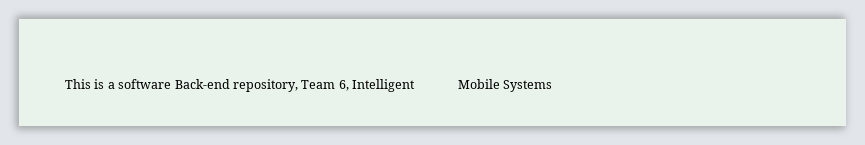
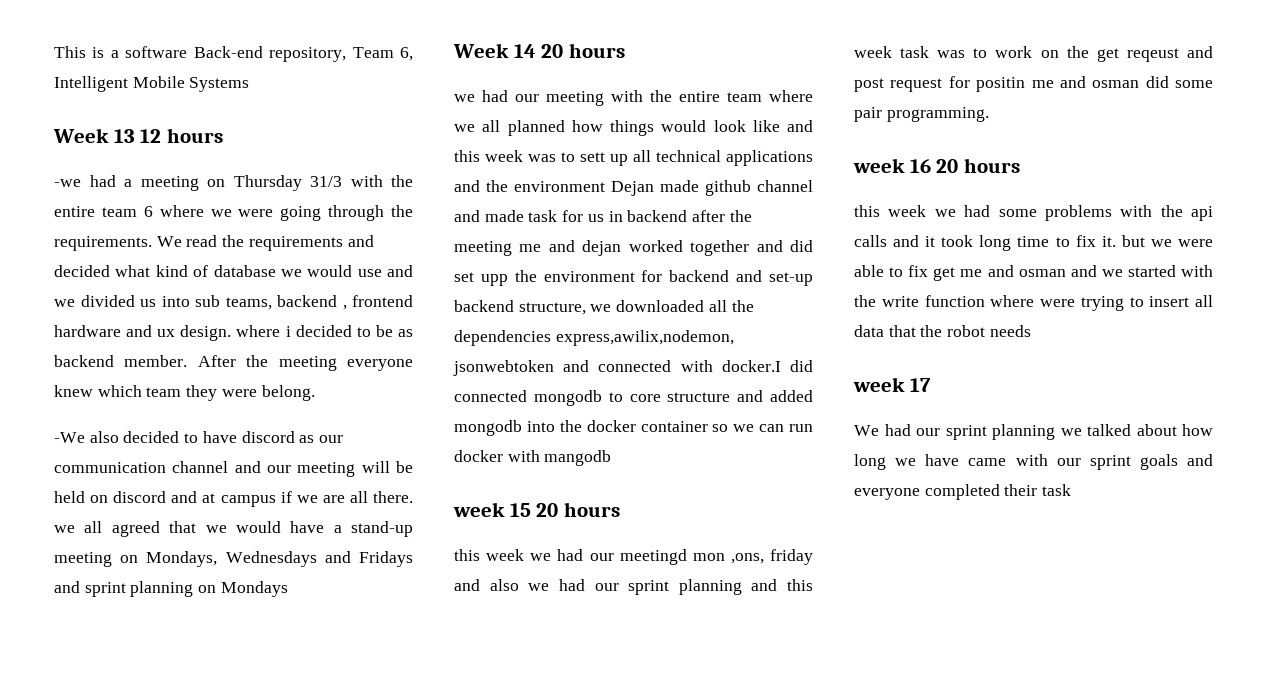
+ Week 13 12 hours
+ -we had a meeting on Thursday 31/3 with the entire team 6 where we were going through the requirements. We read the requirements and decided what kind of database we would use and we divided us into sub teams, backend , frontend hardware and ux design. where i decided to be as backend member. After the meeting everyone knew which team they were belong.
+ -We also decided to have discord as our communication channel and our meeting will be held on discord and at campus if we are all there. we all agreed that we would have a stand-up meeting on Mondays, Wednesdays and Fridays and sprint planning on Mondays
+ Week 14 20 hours
+ we had our meeting with the entire team where we all planned how things would look like and this week was to sett up all technical applications and the environment Dejan made github channel and made task for us in backend after the meeting me and dejan worked together and did set upp the environment for backend and set-up backend structure, we downloaded all the dependencies express,awilix,nodemon, jsonwebtoken and connected with docker.I did connected mongodb to core structure and added mongodb into the docker container so we can run docker with mangodb
+ week 15 20 hours
+ this week we had our meetingd mon ,ons, friday and also we had our sprint planning and this week task was to work on the get reqeust and post request for positin me and osman did some pair programming.
+ week 16 20 hours
+ this week we had some problems with the api calls and it took long time to fix it. but we were able to fix get me and osman and we started with the write function where were trying to insert all data that the robot needs
+ week 17
+ We had our sprint planning we talked about how long we have came with our sprint goals and everyone completed their task

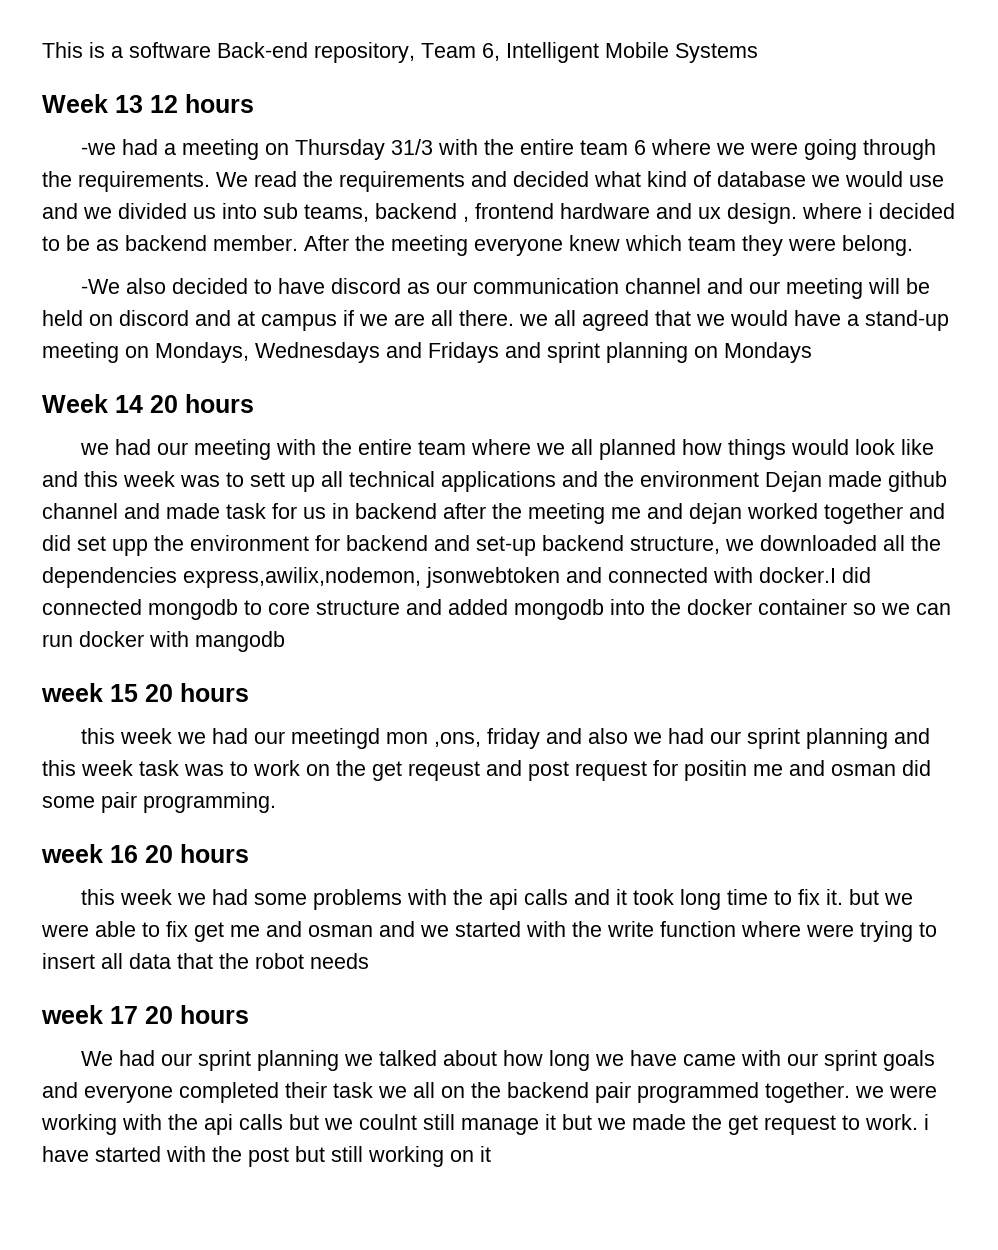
- week 17
+ week 17 20 hours
- We had our sprint planning we talked about how long we have came with our sprint goals and everyone completed their task
+ We had our sprint planning we talked about how long we have came with our sprint goals and everyone completed their task we all on the backend pair programmed together. we were working with the api calls but we coulnt still manage it but we made the get request to work. i have started with the post but still working on it

